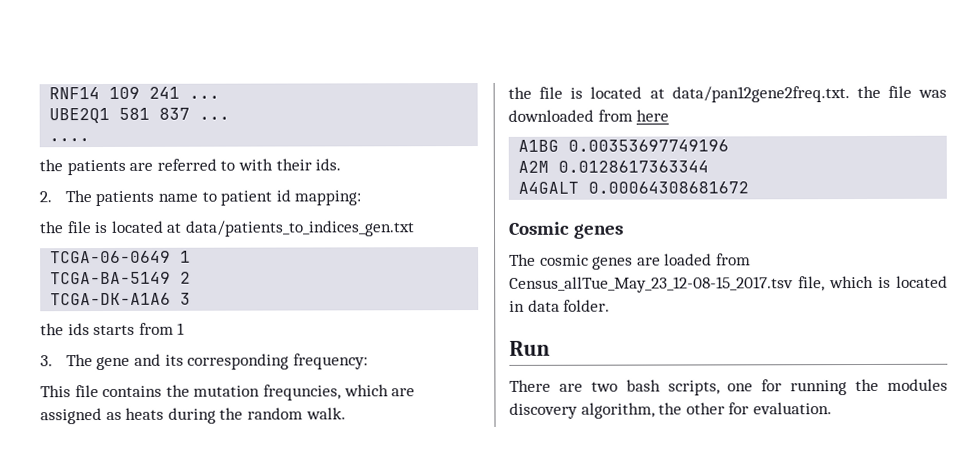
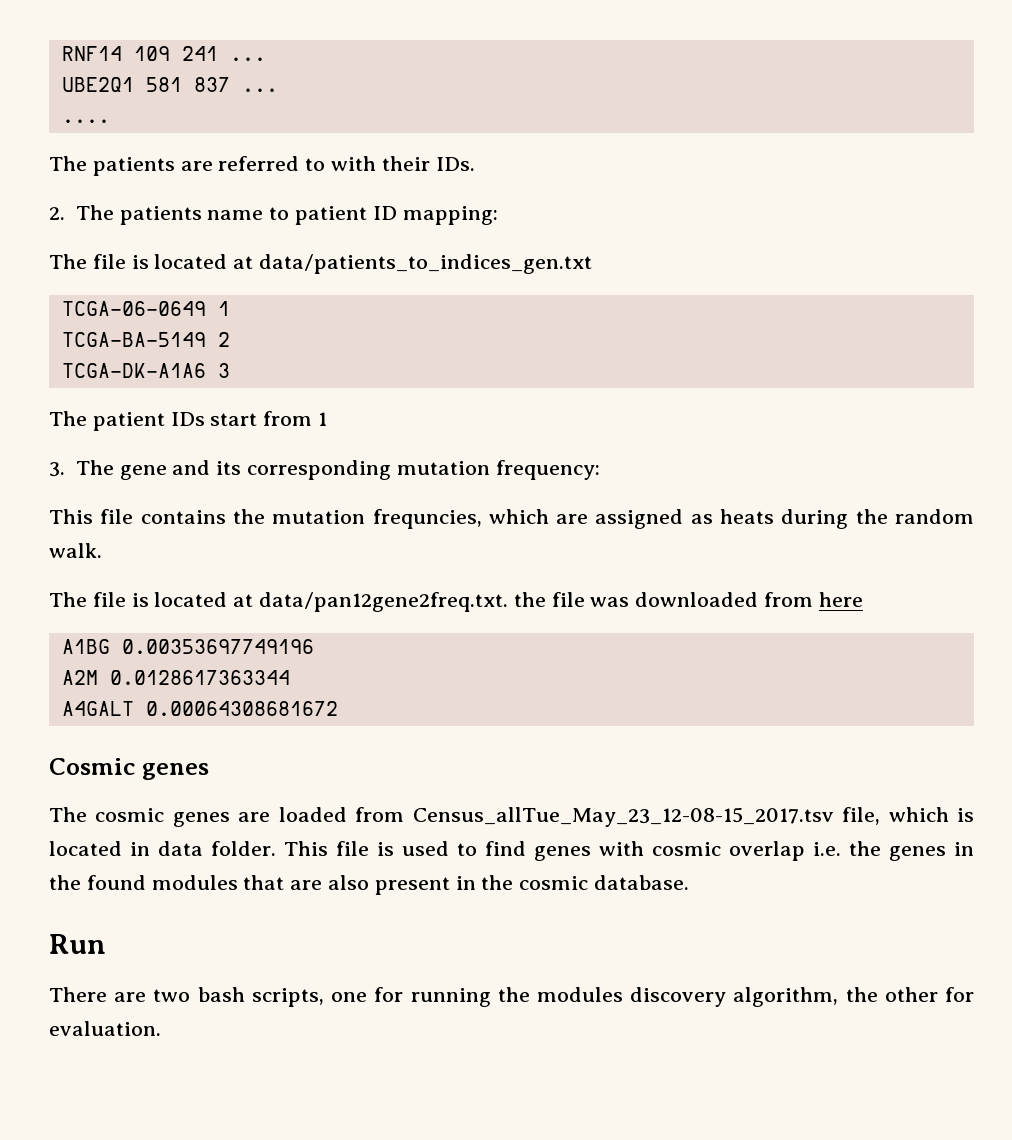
- the patients are referred to with their ids.
+ The patients are referred to with their IDs.
- 2. The patients name to patient id mapping:
+ 2. The patients name to patient ID mapping:
- the file is located at data/patients_to_indices_gen.txt
+ The file is located at data/patients_to_indices_gen.txt
- the ids starts from 1
+ The patient IDs start from 1
- 3. The gene and its corresponding frequency:
+ 3. The gene and its corresponding mutation frequency:
- the file is located at data/pan12gene2freq.txt. the file was downloaded from here
+ The file is located at data/pan12gene2freq.txt. the file was downloaded from here
+ This file is used to find genes with cosmic overlap i.e. the genes in the found modules that are also present in the cosmic database.

